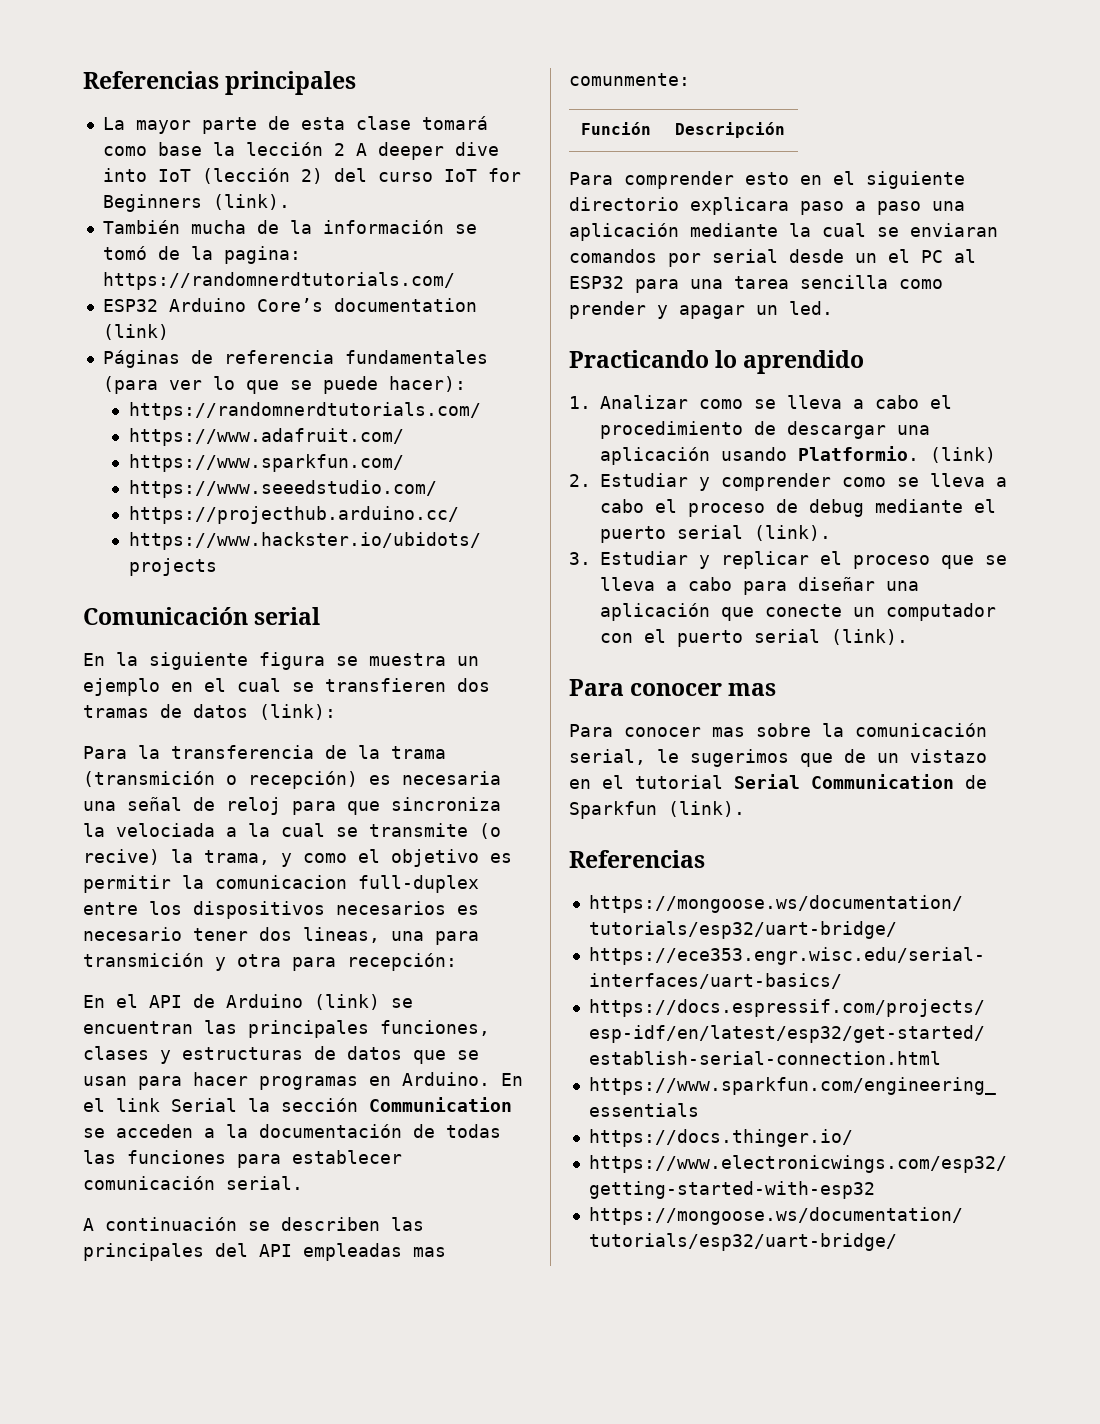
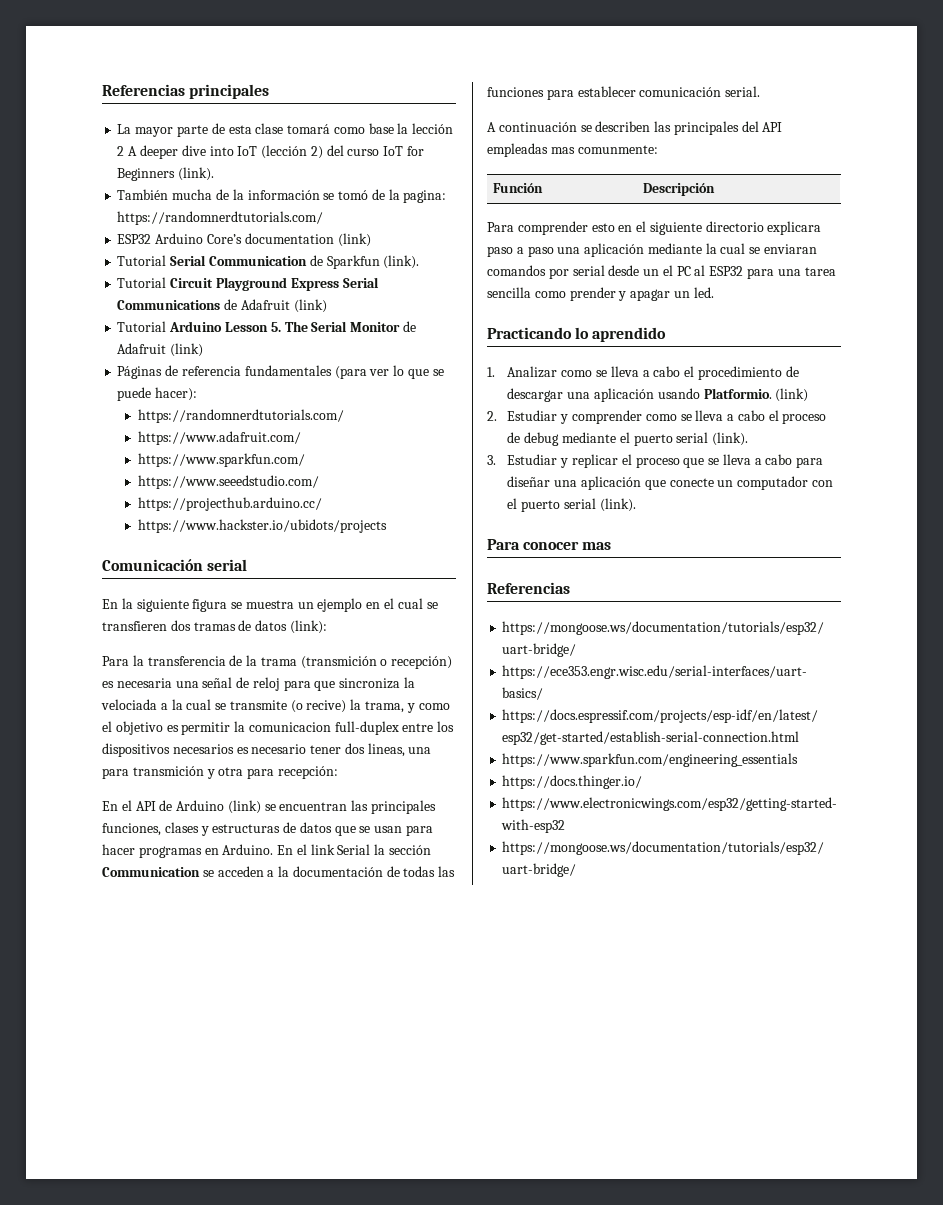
+ Tutorial Serial Communication de Sparkfun (link).
+ Tutorial Circuit Playground Express Serial Communications de Adafruit (link)
+ Tutorial Arduino Lesson 5. The Serial Monitor de Adafruit (link)
- Para conocer mas sobre la comunicación serial, le sugerimos que de un vistazo en el tutorial Serial Communication de Sparkfun (link).

